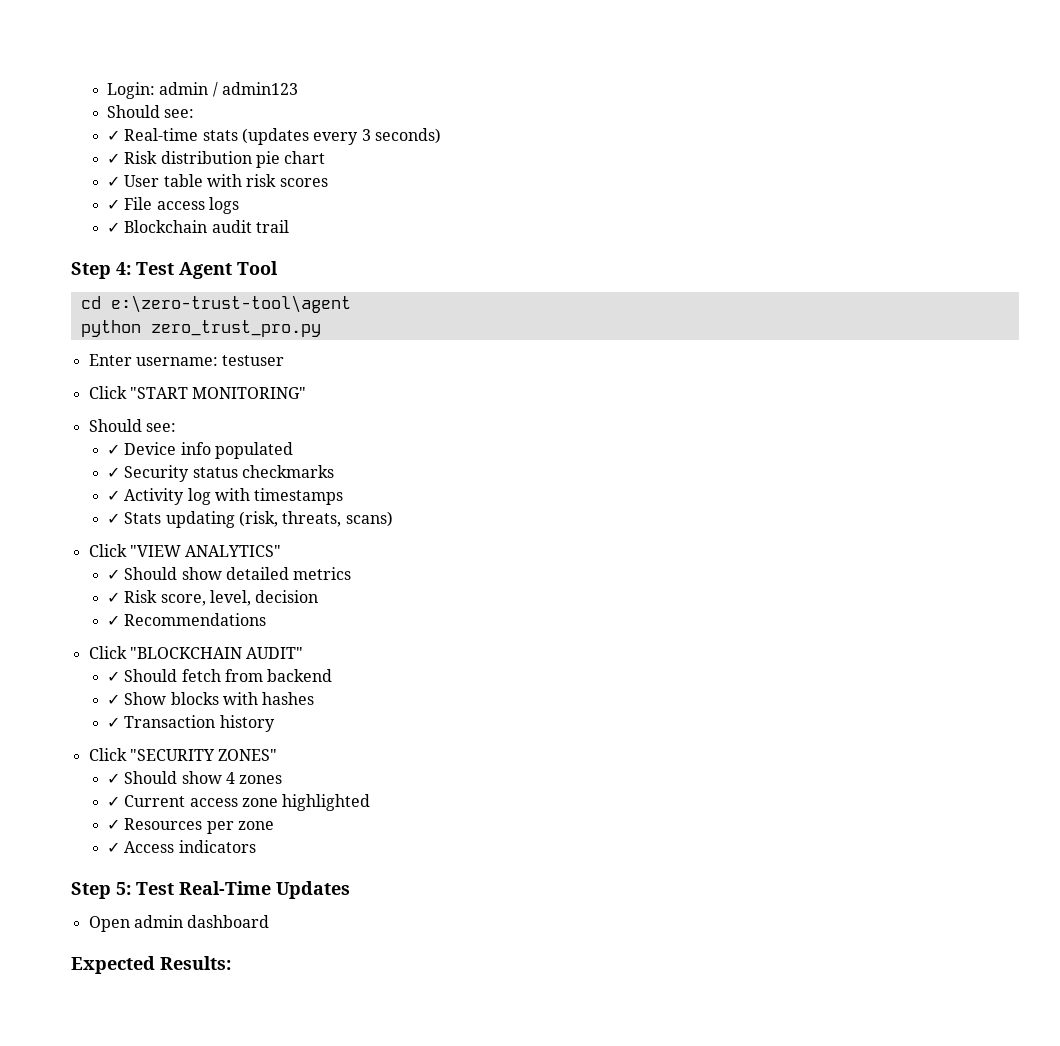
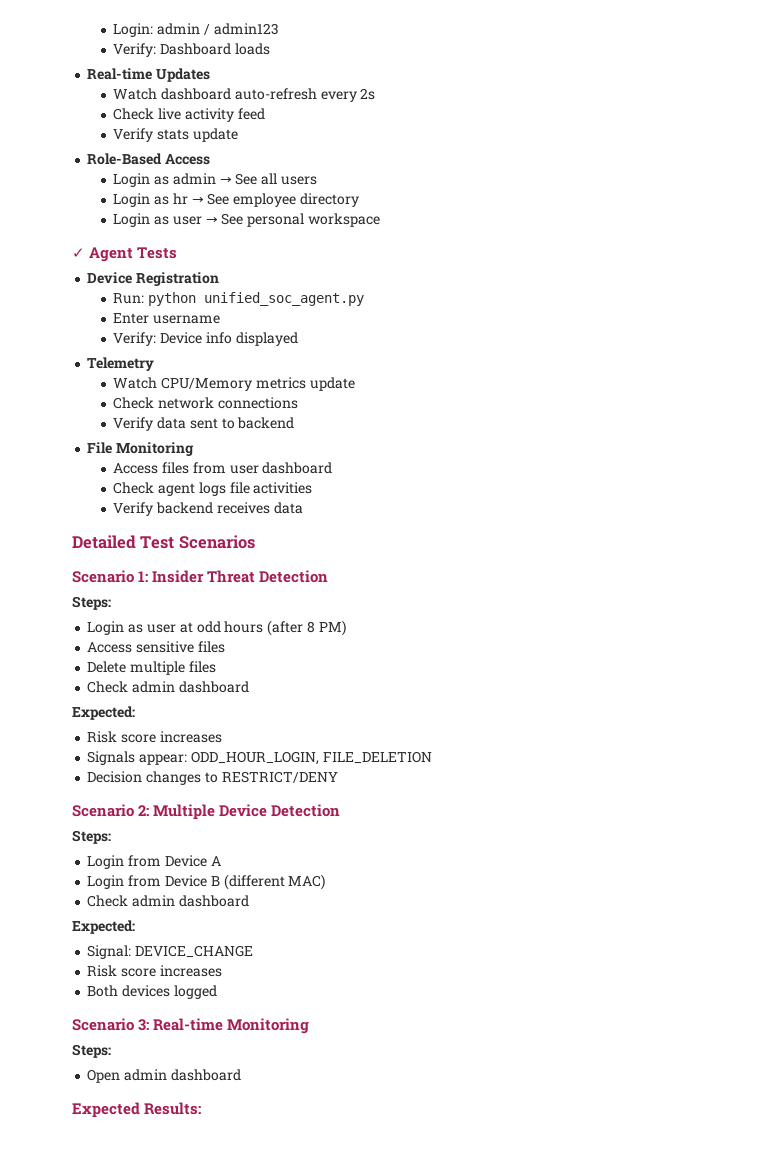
  Login: admin / admin123
- Should see:
- ✓ Real-time stats (updates every 3 seconds)
- ✓ Risk distribution pie chart
- ✓ User table with risk scores
- ✓ File access logs
- ✓ Blockchain audit trail
- Step 4: Test Agent Tool
- cd e:\zero-trust-tool\agent
- python zero_trust_pro.py
- Enter username: testuser
- Click "START MONITORING"
- Should see:
- ✓ Device info populated
- ✓ Security status checkmarks
- ✓ Activity log with timestamps
- ✓ Stats updating (risk, threats, scans)
- Click "VIEW ANALYTICS"
- ✓ Should show detailed metrics
- ✓ Risk score, level, decision
- ✓ Recommendations
- Click "BLOCKCHAIN AUDIT"
- ✓ Should fetch from backend
- ✓ Show blocks with hashes
- ✓ Transaction history
- Click "SECURITY ZONES"
- ✓ Should show 4 zones
- ✓ Current access zone highlighted
- ✓ Resources per zone
- ✓ Access indicators
- Step 5: Test Real-Time Updates
+ Verify: Dashboard loads
+ Real-time Updates
+ Watch dashboard auto-refresh every 2s
+ Check live activity feed
+ Verify stats update
+ Role-Based Access
+ Login as admin → See all users
+ Login as hr → See employee directory
+ Login as user → See personal workspace
+ ✓ Agent Tests
+ Device Registration
+ Run: python unified_soc_agent.py
+ Enter username
+ Verify: Device info displayed
+ Telemetry
+ Watch CPU/Memory metrics update
+ Check network connections
+ Verify data sent to backend
+ File Monitoring
+ Access files from user dashboard
+ Check agent logs file activities
+ Verify backend receives data
+ Detailed Test Scenarios
+ Scenario 1: Insider Threat Detection
+ Steps:
+ Login as user at odd hours (after 8 PM)
+ Access sensitive files
+ Delete multiple files
+ Check admin dashboard
+ Expected:
+ Risk score increases
+ Signals appear: ODD_HOUR_LOGIN, FILE_DELETION
+ Decision changes to RESTRICT/DENY
+ Scenario 2: Multiple Device Detection
+ Steps:
+ Login from Device A
+ Login from Device B (different MAC)
+ Check admin dashboard
+ Expected:
+ Signal: DEVICE_CHANGE
+ Risk score increases
+ Both devices logged
+ Scenario 3: Real-time Monitoring
+ Steps:

